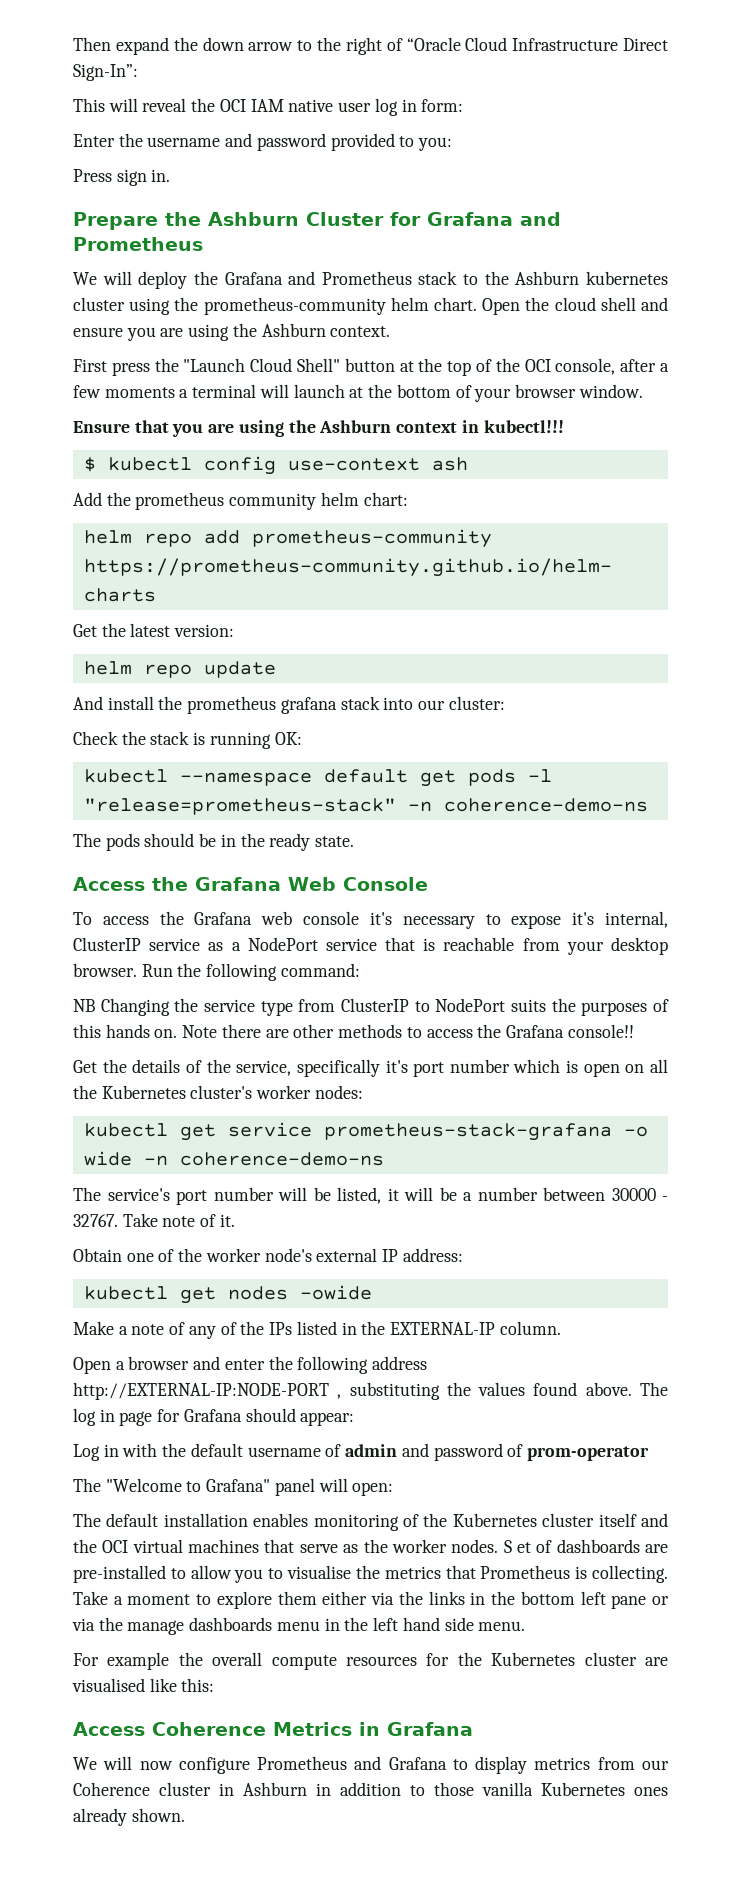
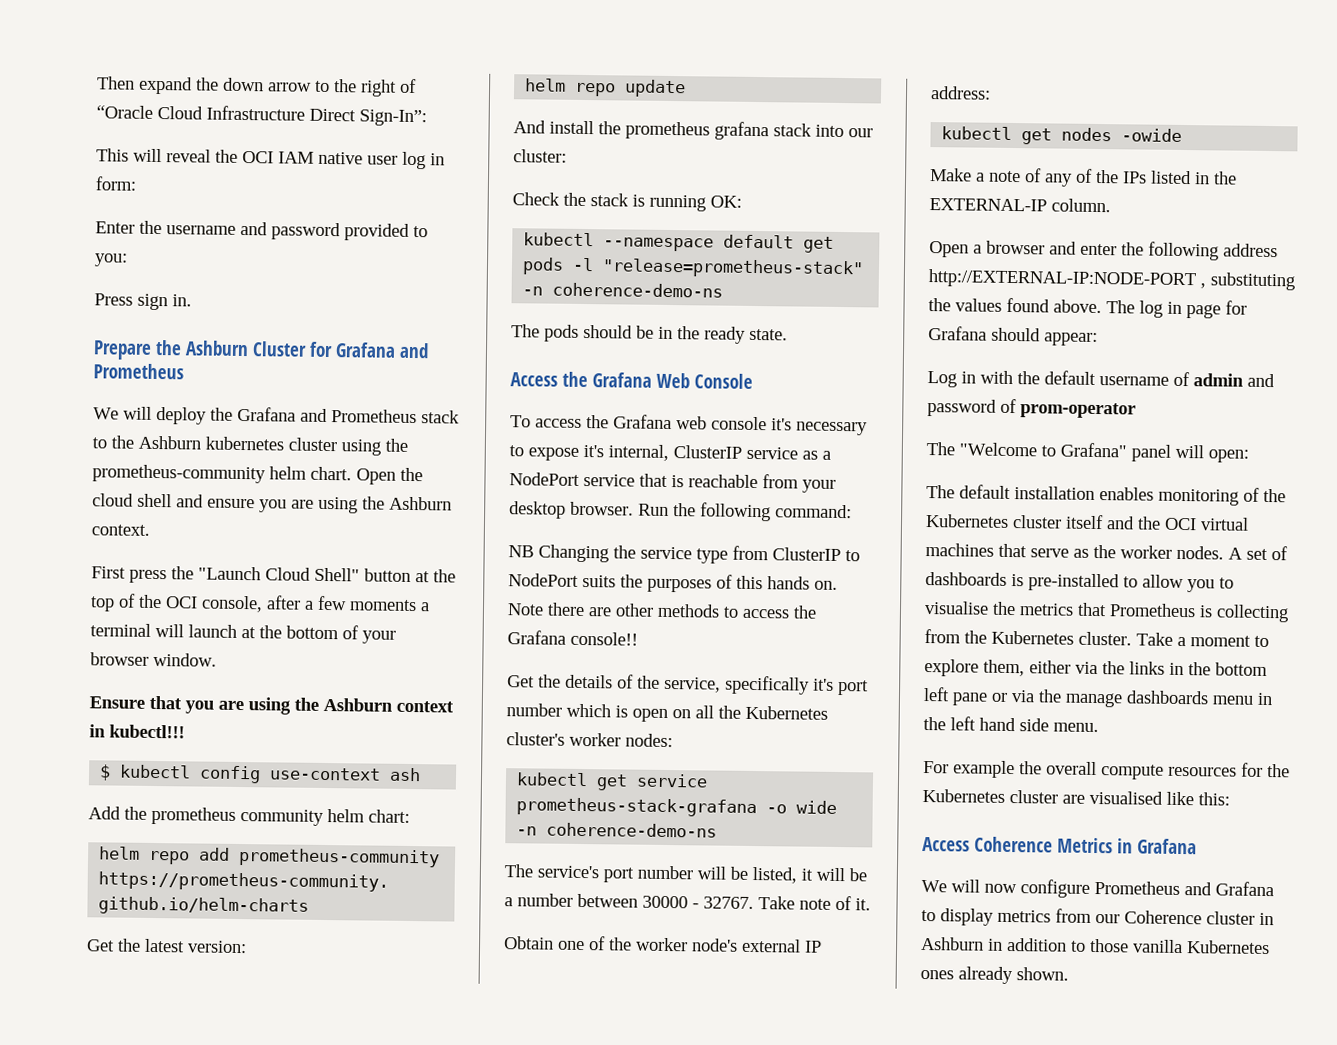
- S et of dashboards are pre-installed to allow you to visualise the metrics that Prometheus is collecting.
+ A set of dashboards is pre-installed to allow you to visualise the metrics that Prometheus is collecting from the Kubernetes cluster.
- Take a moment to explore them either via the links in the bottom left pane or via the manage dashboards menu in the left hand side menu.
+ Take a moment to explore them, either via the links in the bottom left pane or via the manage dashboards menu in the left hand side menu.

